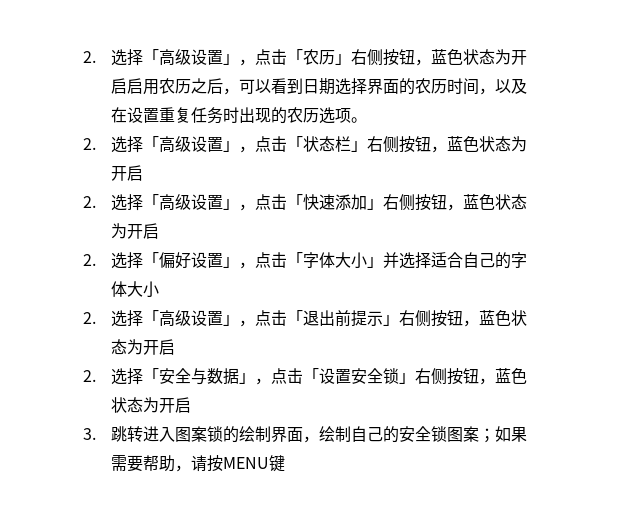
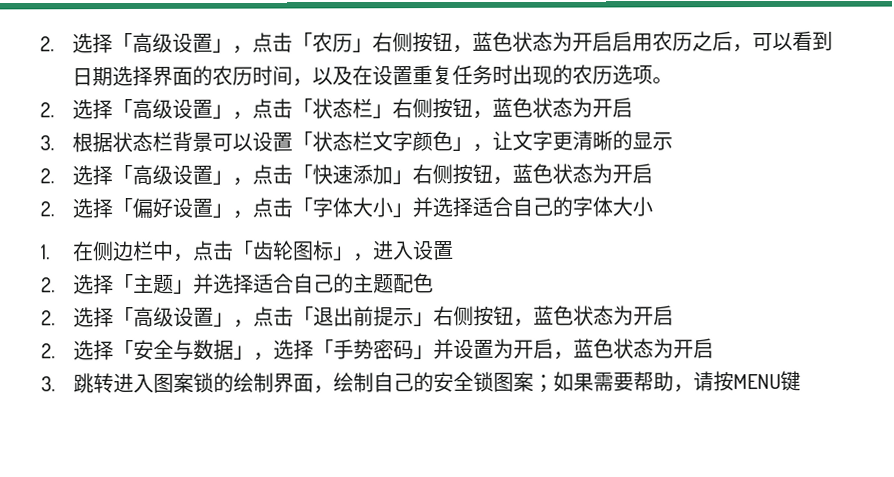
+ 3.根据状态栏背景可以设置「状态栏文字颜色」，让文字更清晰的显示
+ 1.在侧边栏中，点击「齿轮图标」，进入设置
+ 2.选择「主题」并选择适合自己的主题配色
- 2.选择「安全与数据」，点击「设置安全锁」右侧按钮，蓝色状态为开启
+ 2.选择「安全与数据」，选择「手势密码」并设置为开启，蓝色状态为开启

